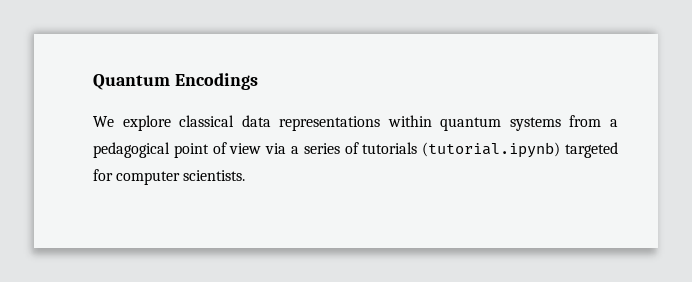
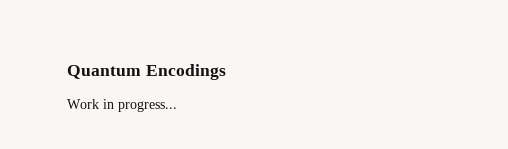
- We explore classical data representations within quantum systems from a pedagogical point of view via a series of tutorials (tutorial.ipynb) targeted for computer scientists.
+ Work in progress...

